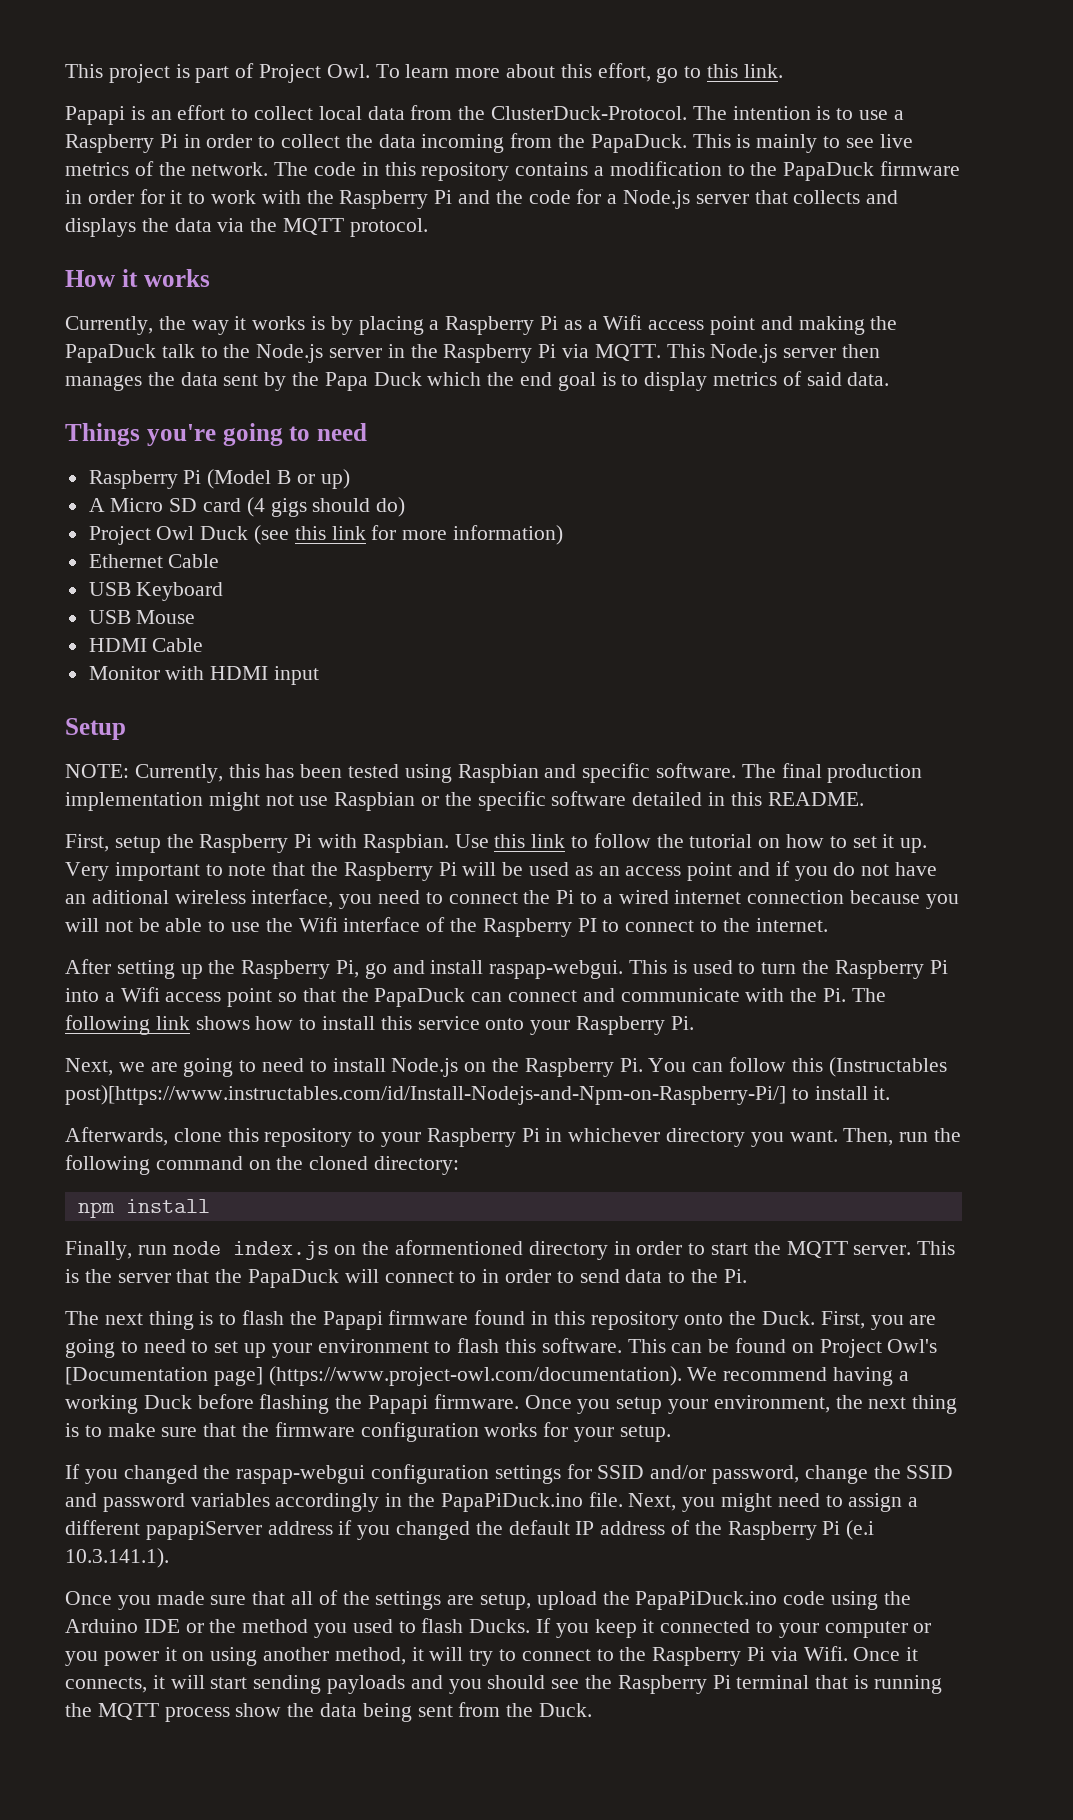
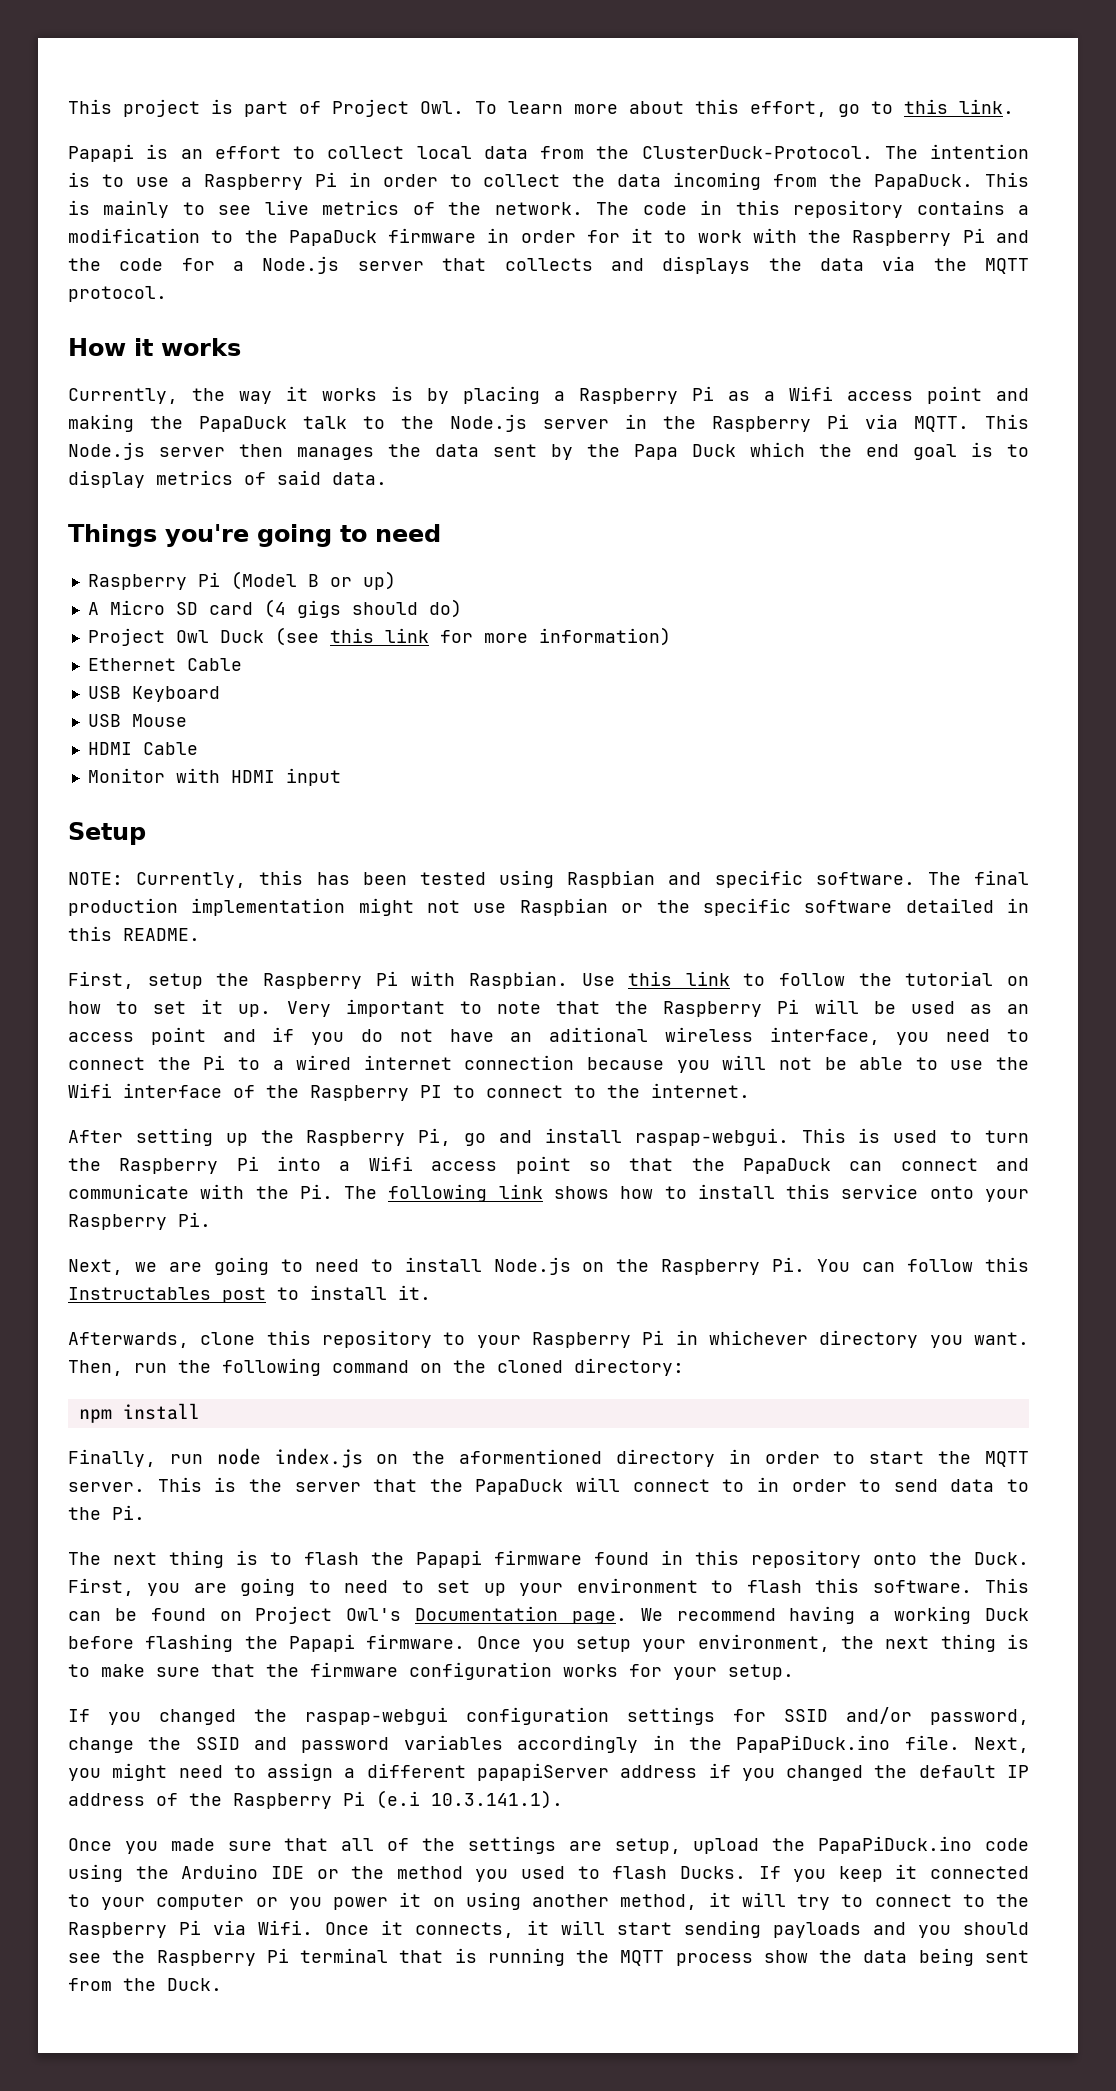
- Next, we are going to need to install Node.js on the Raspberry Pi. You can follow this (Instructables post)[https://www.instructables.com/id/Install-Nodejs-and-Npm-on-Raspberry-Pi/] to install it.
+ Next, we are going to need to install Node.js on the Raspberry Pi. You can follow this Instructables post to install it.
- This can be found on Project Owl's [Documentation page] (https://www.project-owl.com/documentation). We recommend having a working Duck before flashing the Papapi firmware.
+ This can be found on Project Owl's Documentation page. We recommend having a working Duck before flashing the Papapi firmware.

